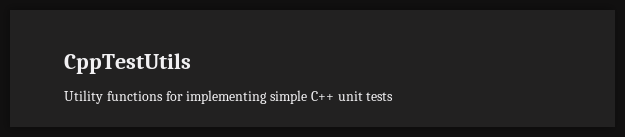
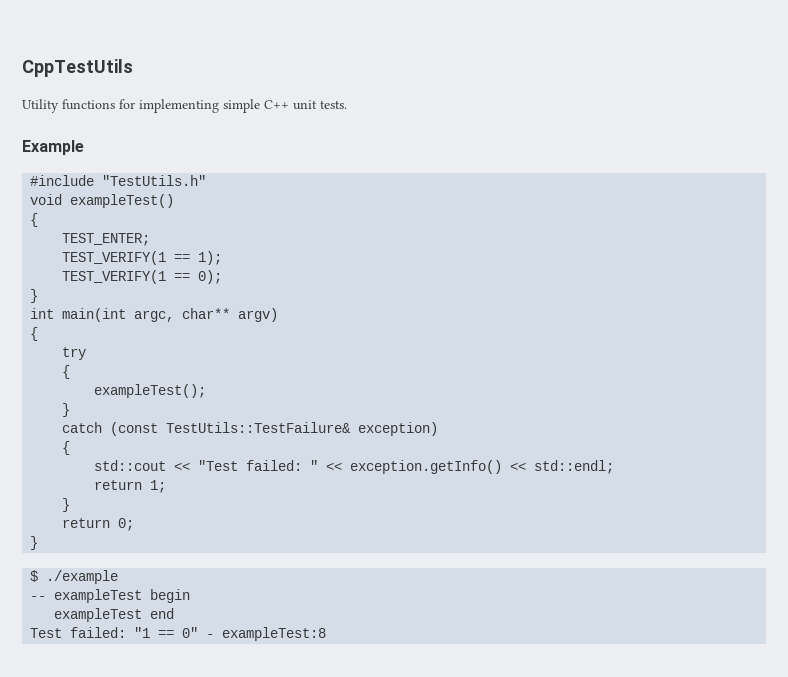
- Utility functions for implementing simple C++ unit tests
+ Utility functions for implementing simple C++ unit tests.
+ Example
+ #include "TestUtils.h"
+ void exampleTest()
+ {
+ TEST_ENTER;
+ TEST_VERIFY(1 == 1);
+ TEST_VERIFY(1 == 0);
+ }
+ int main(int argc, char** argv)
+ {
+ try
+ {
+ exampleTest();
+ }
+ catch (const TestUtils::TestFailure& exception)
+ {
+ std::cout << "Test failed: " << exception.getInfo() << std::endl;
+ return 1;
+ }
+ return 0;
+ }
+ $ ./example
+ -- exampleTest begin
+ exampleTest end
+ Test failed: "1 == 0" - exampleTest:8

